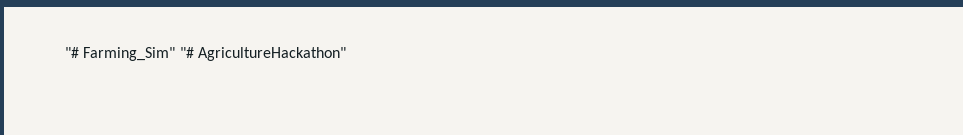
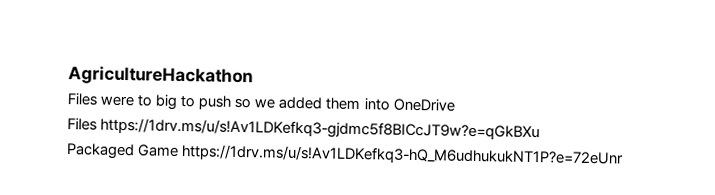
- "# Farming_Sim" "# AgricultureHackathon"
+ AgricultureHackathon
+ Files were to big to push so we added them into OneDrive
+ Files https://1drv.ms/u/s!Av1LDKefkq3-gjdmc5f8BICcJT9w?e=qGkBXu
+ Packaged Game https://1drv.ms/u/s!Av1LDKefkq3-hQ_M6udhukukNT1P?e=72eUnr

